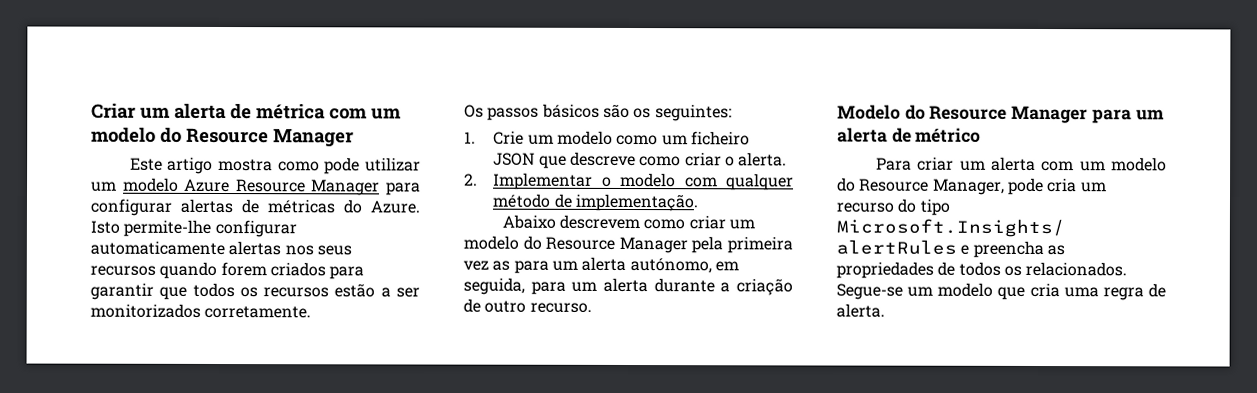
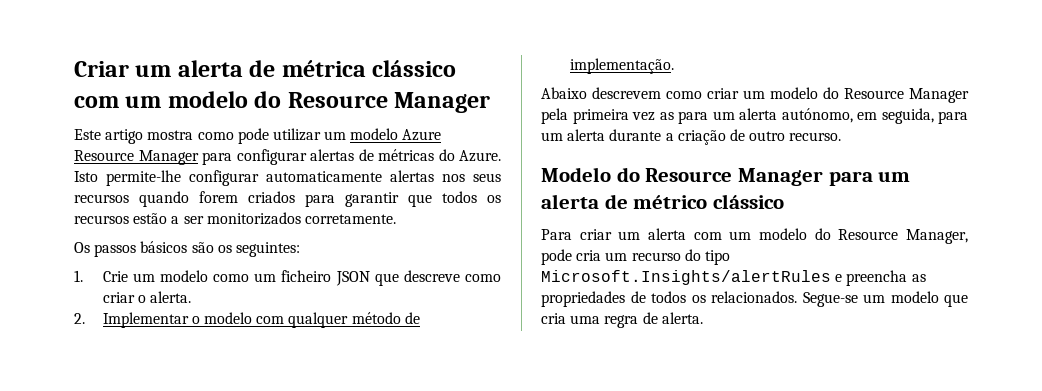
- Criar um alerta de métrica com um modelo do Resource Manager
+ Criar um alerta de métrica clássico com um modelo do Resource Manager
- Modelo do Resource Manager para um alerta de métrico
+ Modelo do Resource Manager para um alerta de métrico clássico

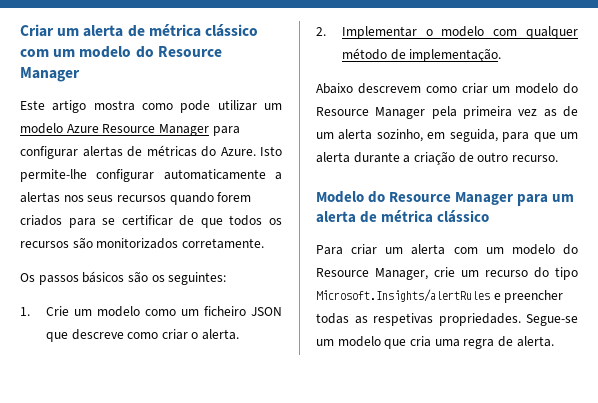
- Isto permite-lhe configurar automaticamente alertas nos seus recursos quando forem criados para garantir que todos os recursos estão a ser monitorizados corretamente.
+ Isto permite-lhe configurar automaticamente a alertas nos seus recursos quando forem criados para se certificar de que todos os recursos são monitorizados corretamente.
- Abaixo descrevem como criar um modelo do Resource Manager pela primeira vez as para um alerta autónomo, em seguida, para um alerta durante a criação de outro recurso.
+ Abaixo descrevem como criar um modelo do Resource Manager pela primeira vez as de um alerta sozinho, em seguida, para que um alerta durante a criação de outro recurso.
- Modelo do Resource Manager para um alerta de métrico clássico
+ Modelo do Resource Manager para um alerta de métrica clássico
- Para criar um alerta com um modelo do Resource Manager, pode cria um recurso do tipo Microsoft.Insights/alertRules e preencha as propriedades de todos os relacionados.
+ Para criar um alerta com um modelo do Resource Manager, crie um recurso do tipo Microsoft.Insights/alertRules e preencher todas as respetivas propriedades.

